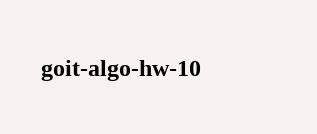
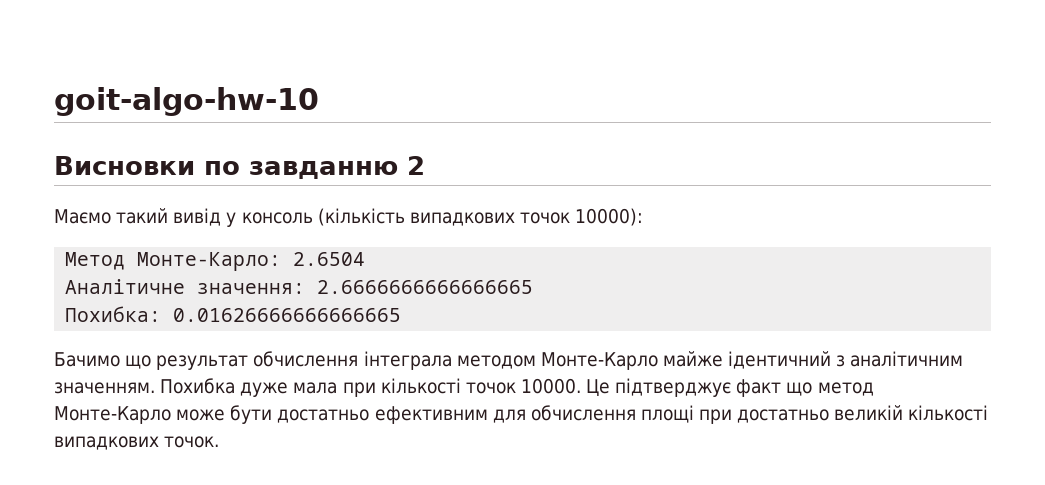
+ Висновки по завданню 2
+ Маємо такий вивід у консоль (кількість випадкових точок 10000):
+ Метод Монте-Карло: 2.6504
+ Аналітичне значення: 2.6666666666666665
+ Похибка: 0.01626666666666665
+ Бачимо що результат обчислення інтеграла методом Монте-Карло майже ідентичний з аналітичним значенням. Похибка дуже мала при кількості точок 10000. Це підтверджує факт що метод Монте-Карло може бути достатньо ефективним для обчислення площі при достатньо великій кількості випадкових точок.

